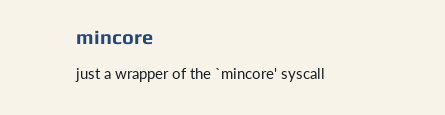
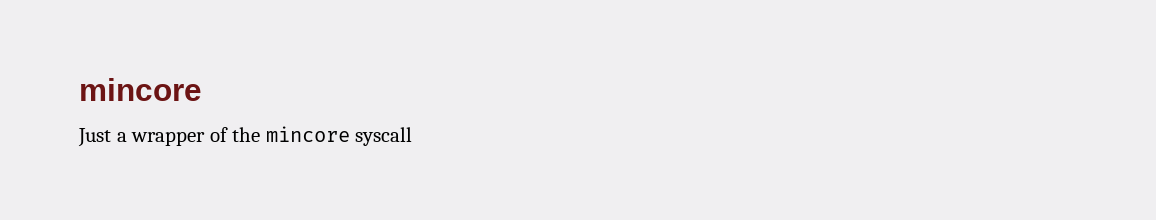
- just a wrapper of the `mincore' syscall
+ Just a wrapper of the mincore syscall

